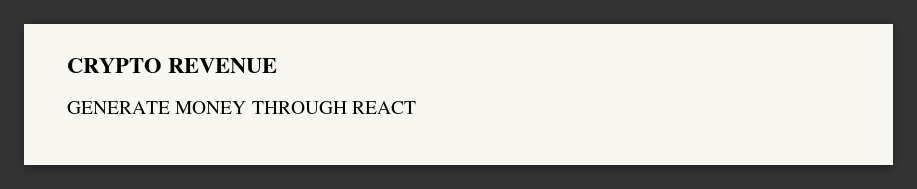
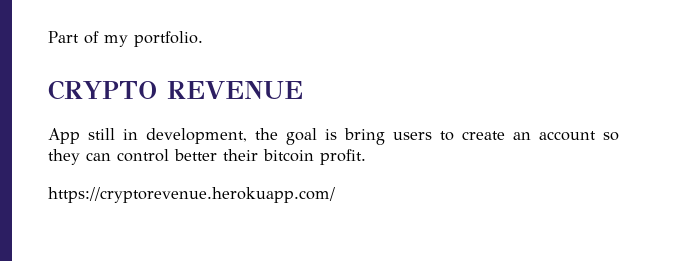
+ Part of my portfolio.
  CRYPTO REVENUE
- GENERATE MONEY THROUGH REACT
+ App still in development, the goal is bring users to create an account so they can control better their bitcoin profit.
+ https://cryptorevenue.herokuapp.com/

